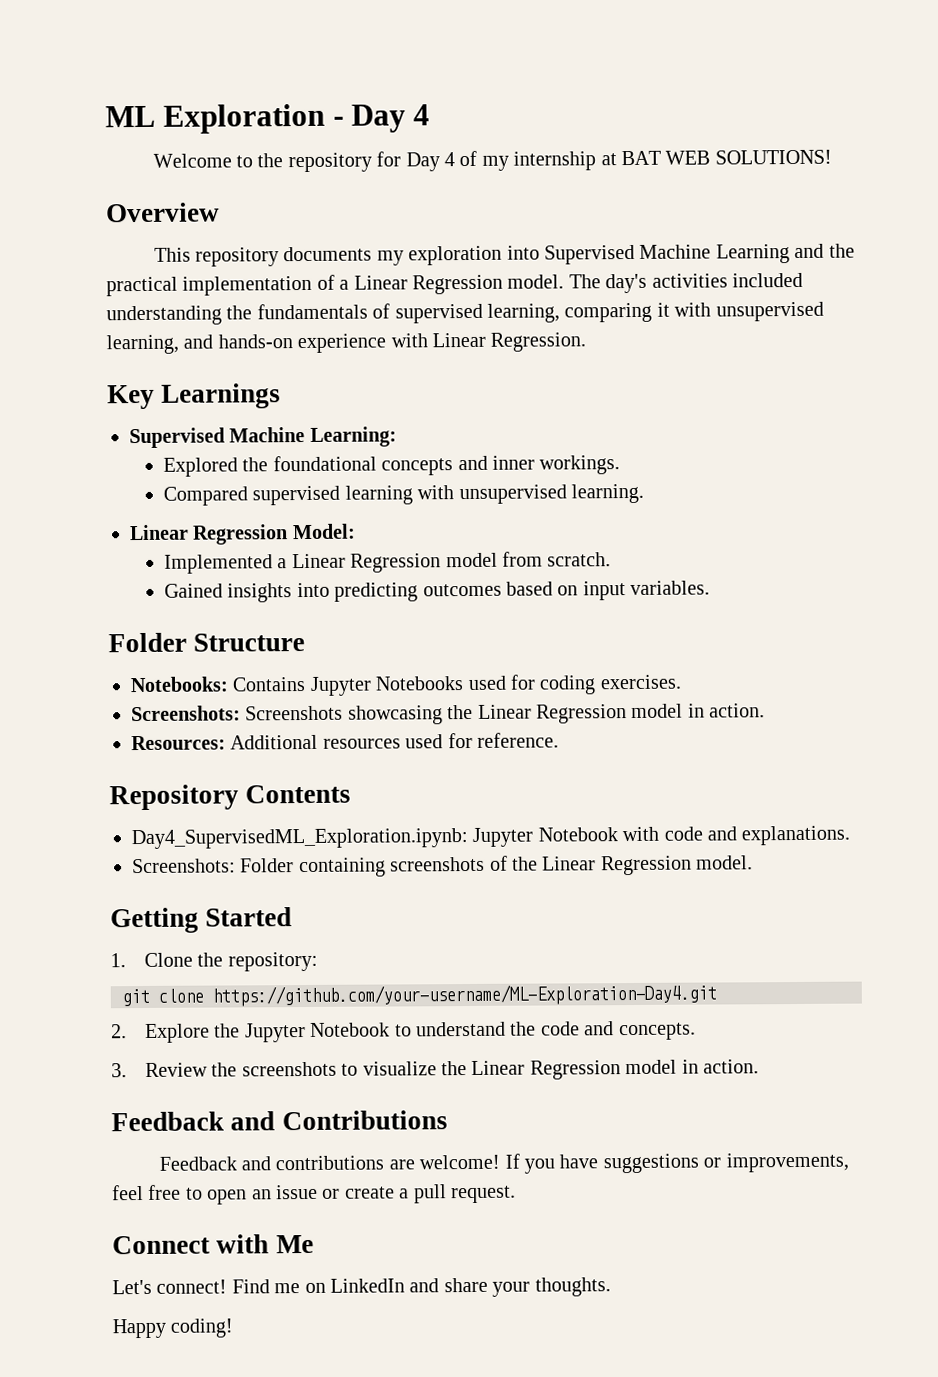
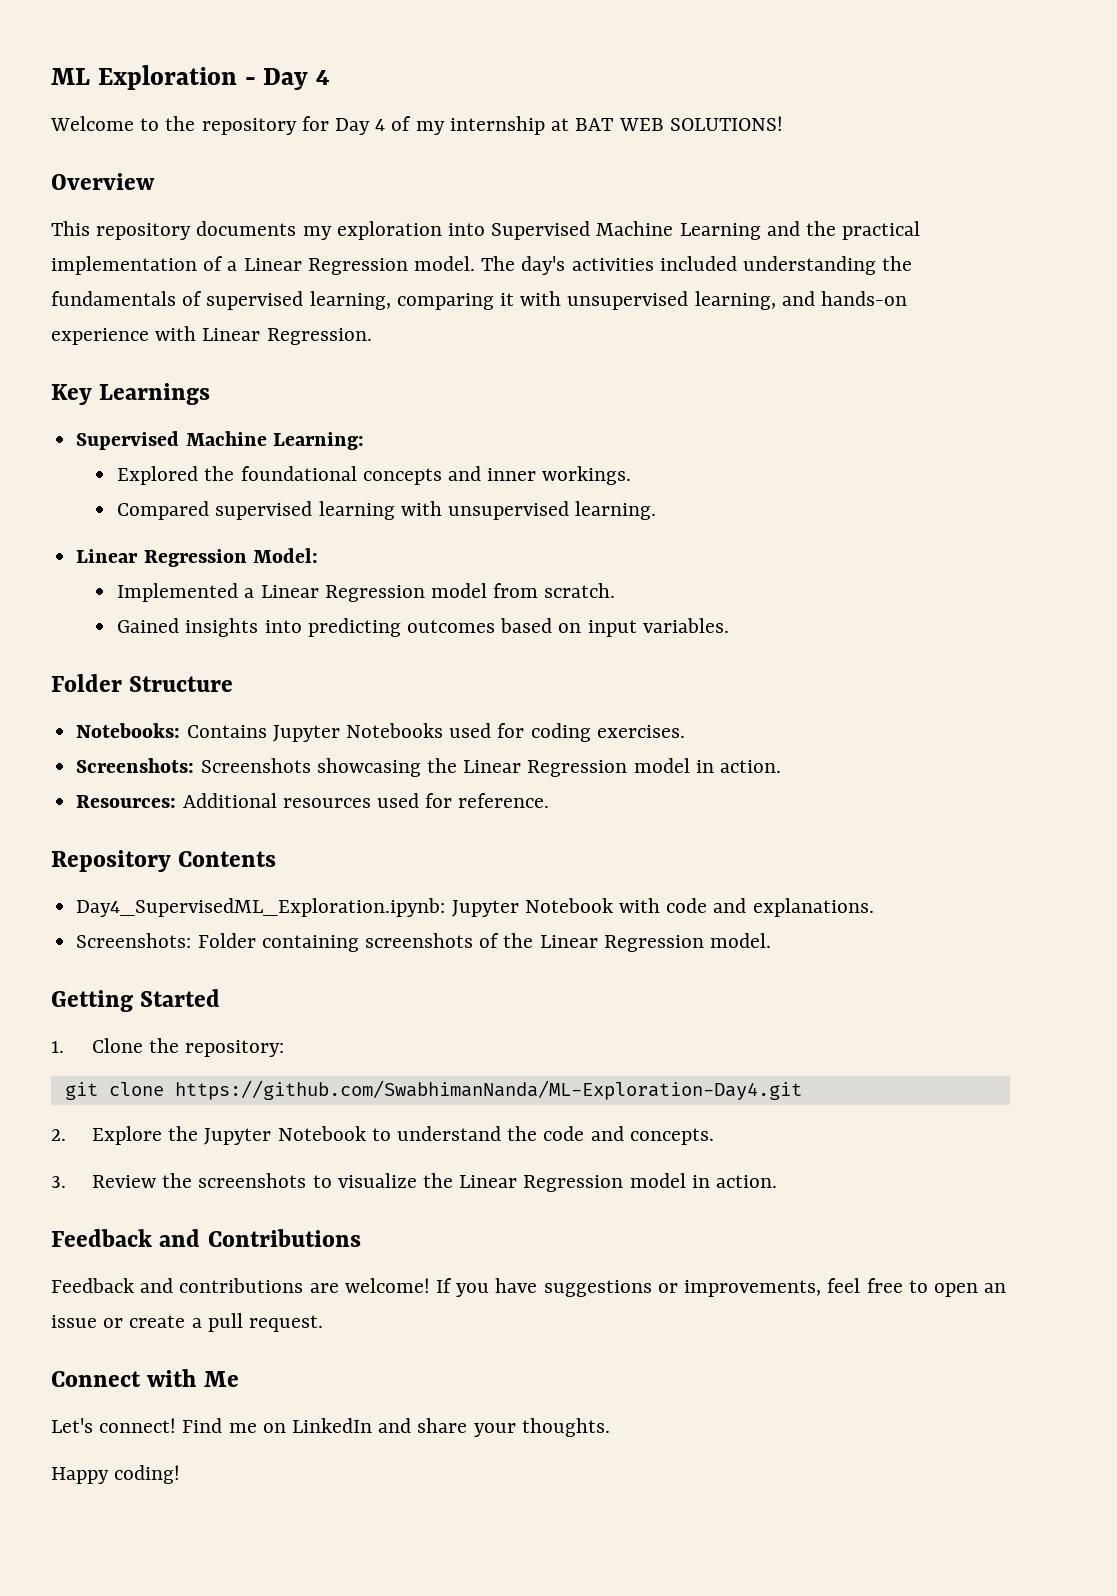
- git clone https://github.com/your-username/ML-Exploration-Day4.git
+ git clone https://github.com/SwabhimanNanda/ML-Exploration-Day4.git

